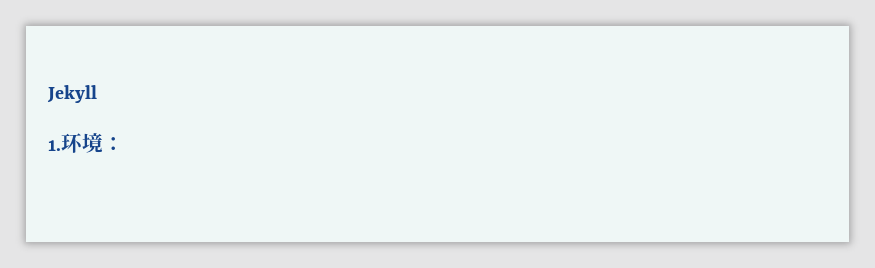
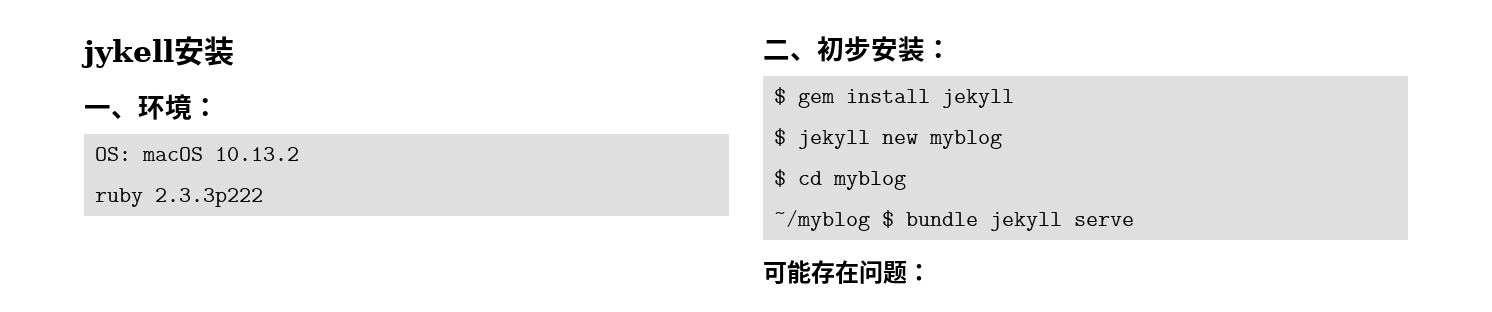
- Jekyll
- 1.环境：
+ jykell安装
+ 一、环境：
+ OS: macOS 10.13.2
+ ruby 2.3.3p222
+ 二、初步安装：
+ $ gem install jekyll
+ $ jekyll new myblog
+ $ cd myblog
+ ~/myblog $ bundle jekyll serve
+ 可能存在问题：

